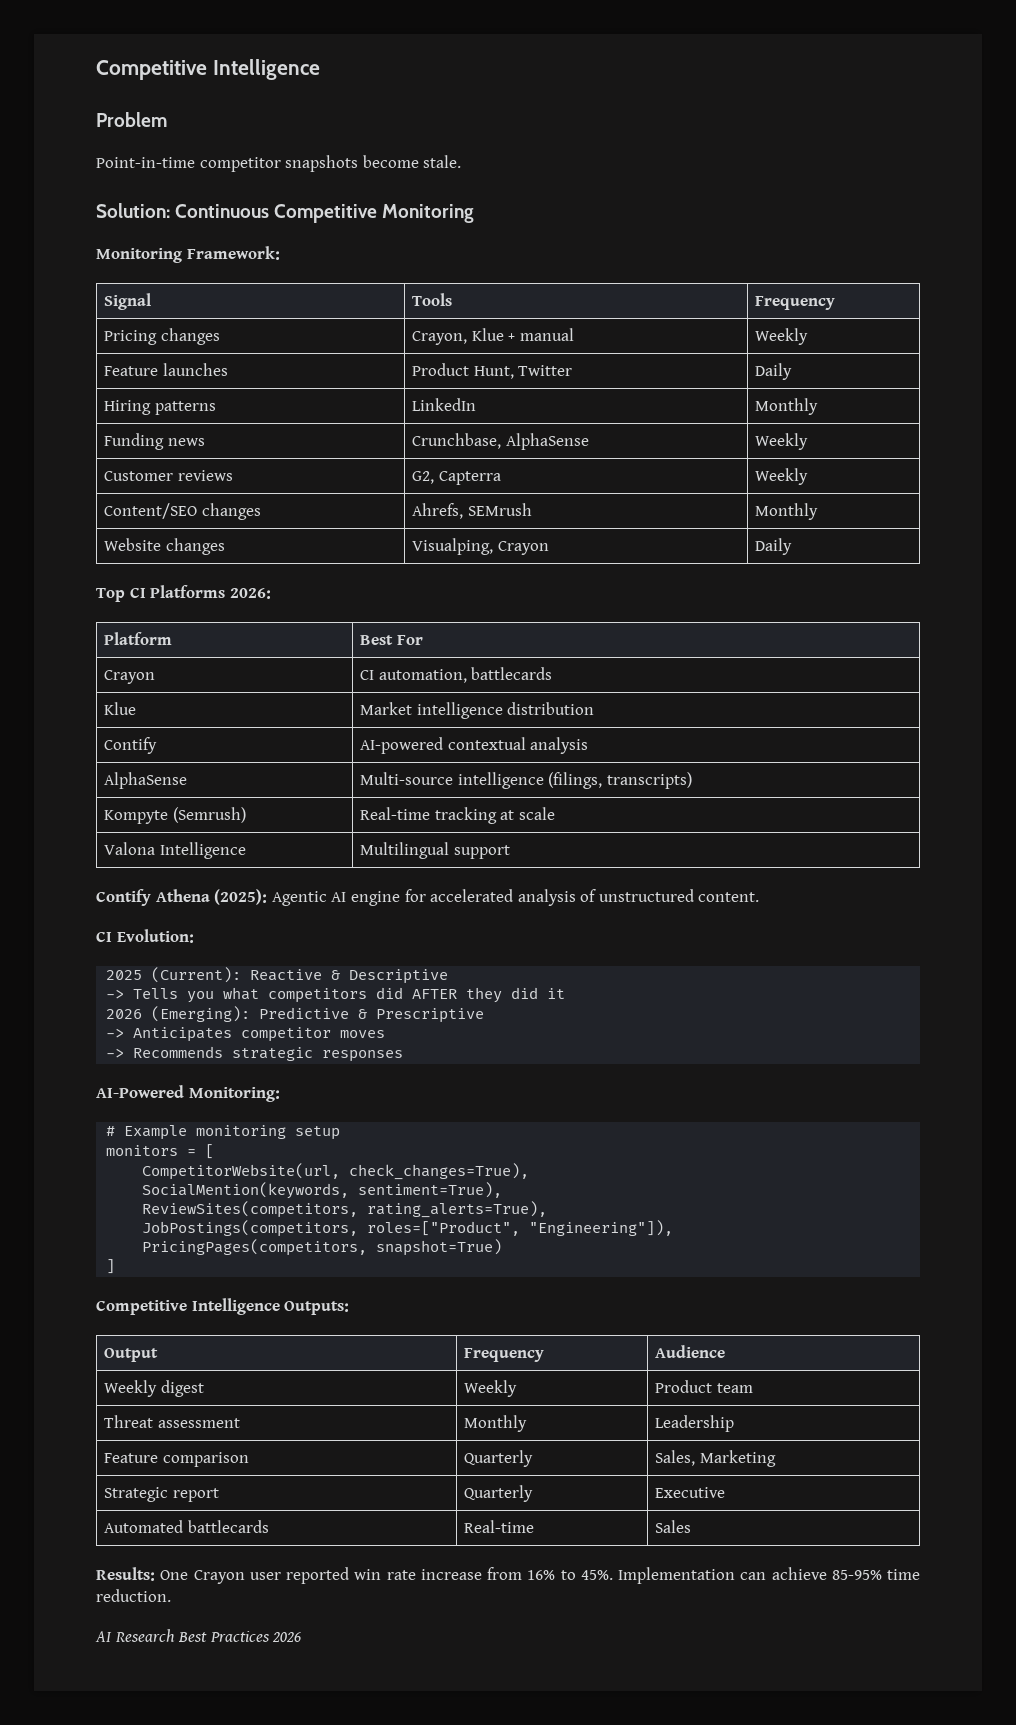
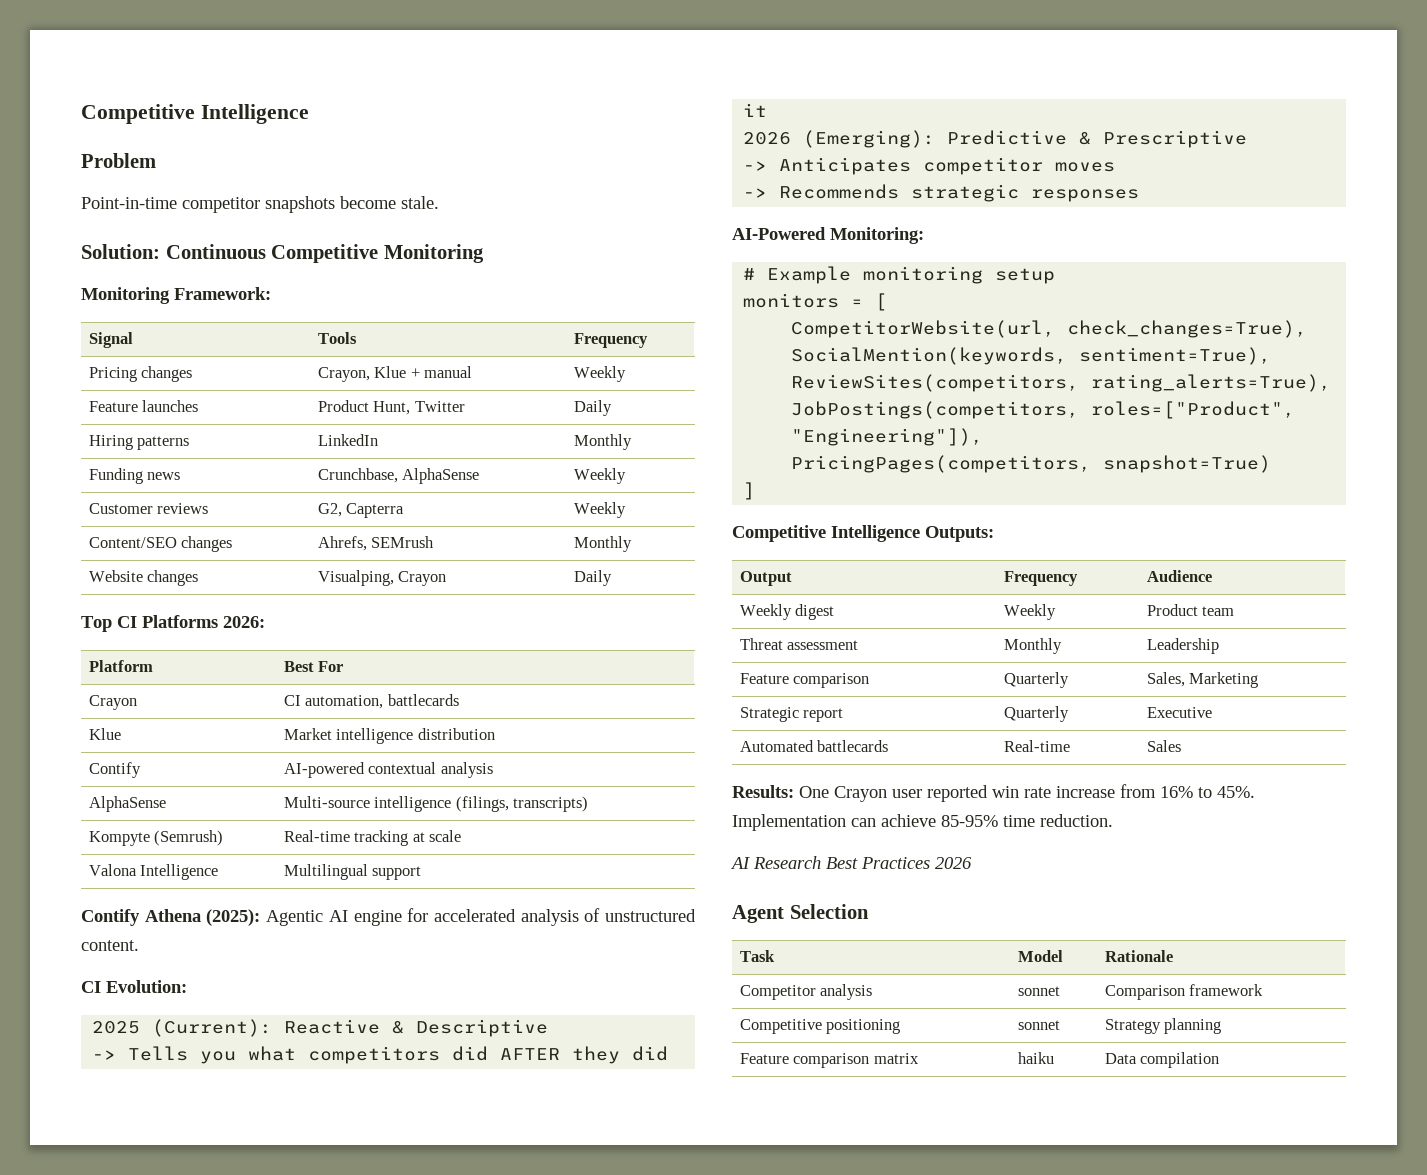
+ Agent Selection
+ Task | Model | Rationale
+ Competitor analysis | sonnet | Comparison framework
+ Competitive positioning | sonnet | Strategy planning
+ Feature comparison matrix | haiku | Data compilation

